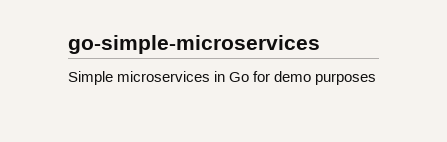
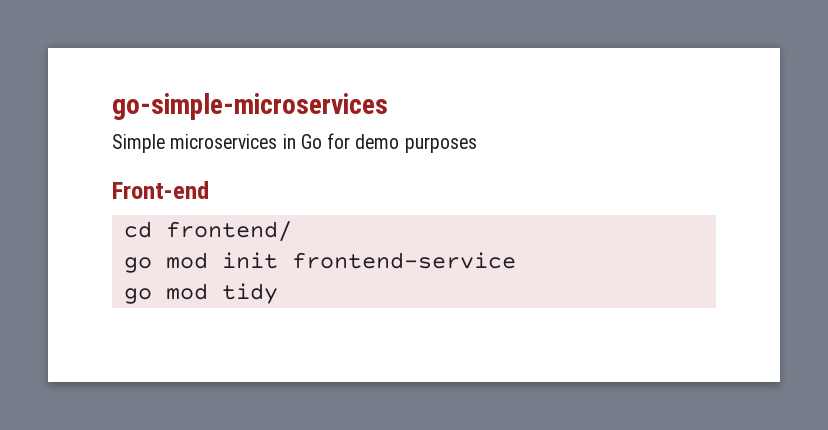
+ Front-end
+ cd frontend/
+ go mod init frontend-service
+ go mod tidy

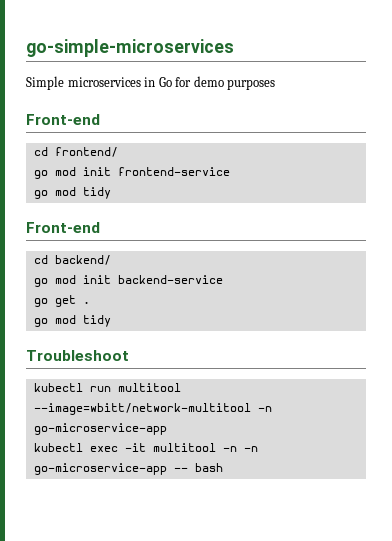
  go mod init frontend-service
  go mod tidy
+ Front-end
+ cd backend/
+ go mod init backend-service
+ go get .
+ go mod tidy
+ Troubleshoot
+ kubectl run multitool --image=wbitt/network-multitool -n go-microservice-app
+ kubectl exec -it multitool -n -n go-microservice-app -- bash

